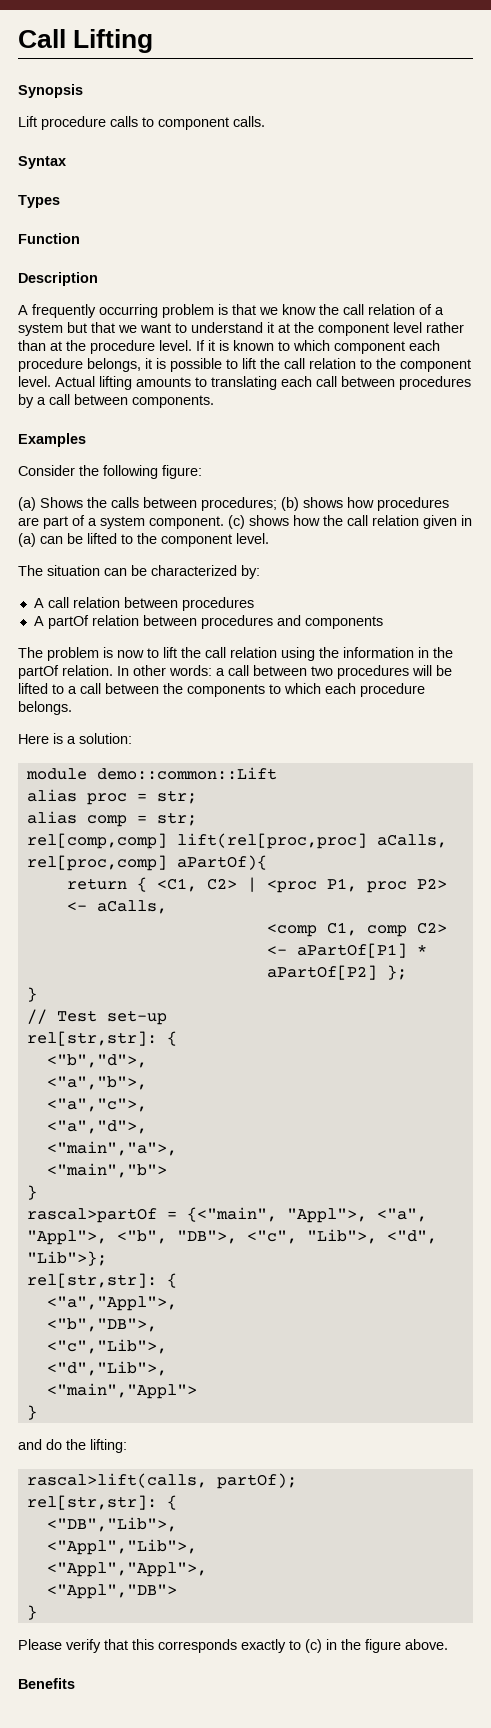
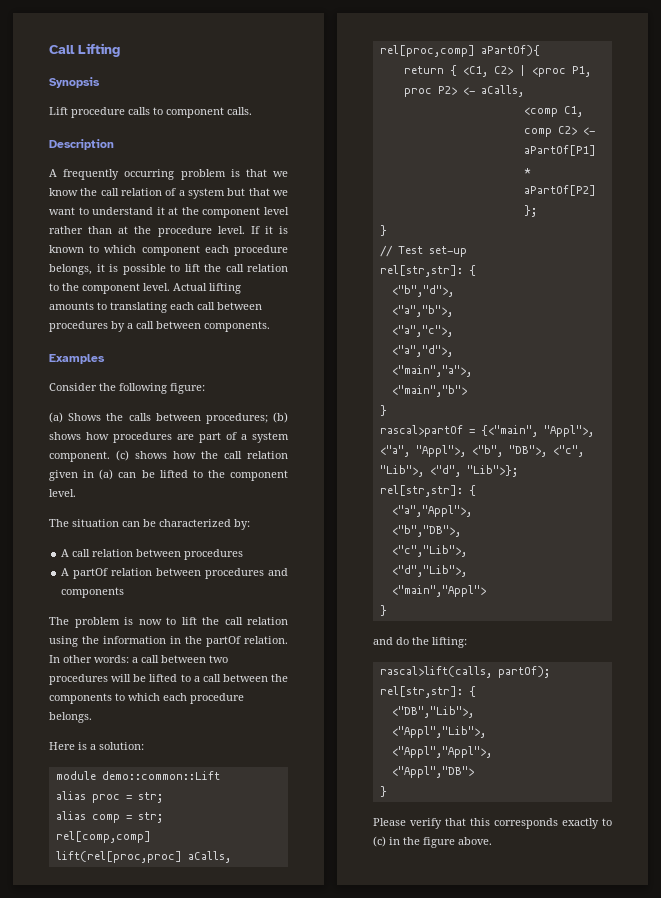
- Syntax
- Types
- Function
- Benefits

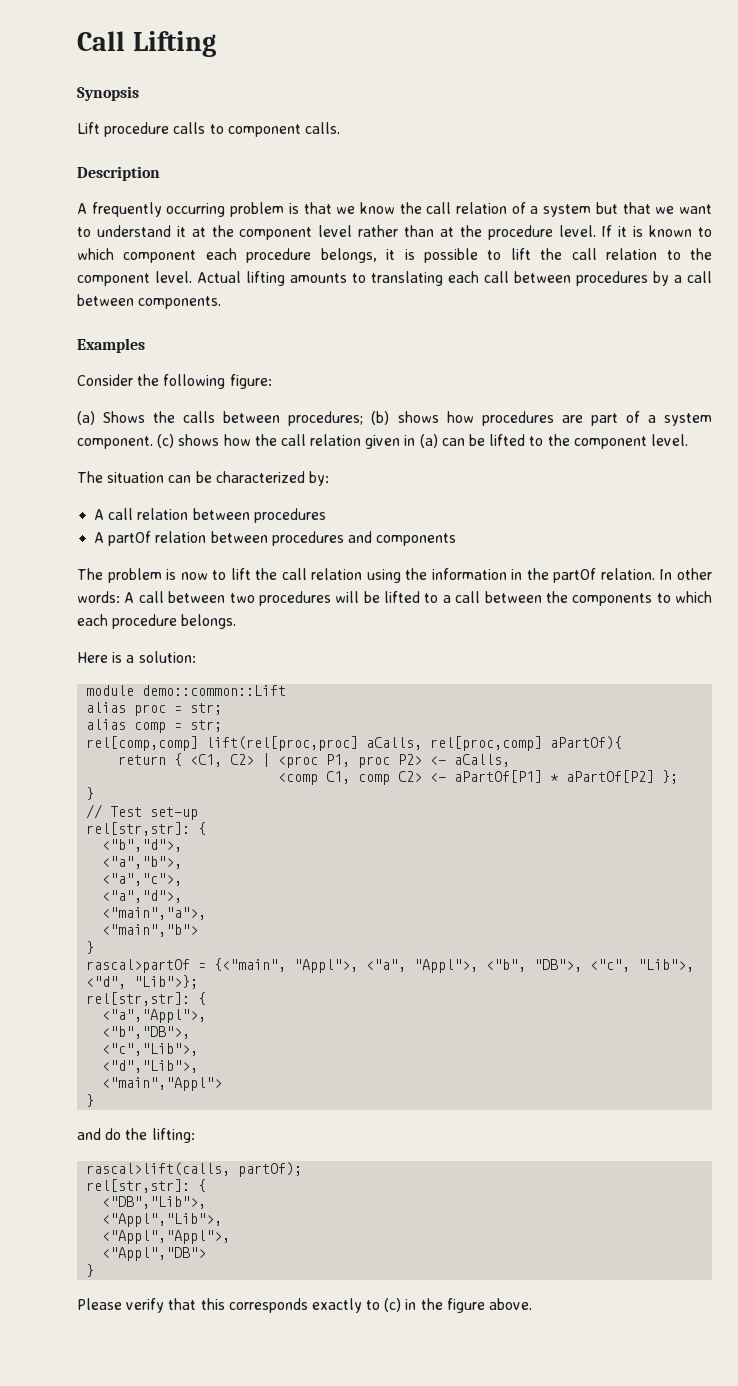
- In other words: a call between two procedures will be lifted to a call between the components to which each procedure belongs.
+ In other words: A call between two procedures will be lifted to a call between the components to which each procedure belongs.

